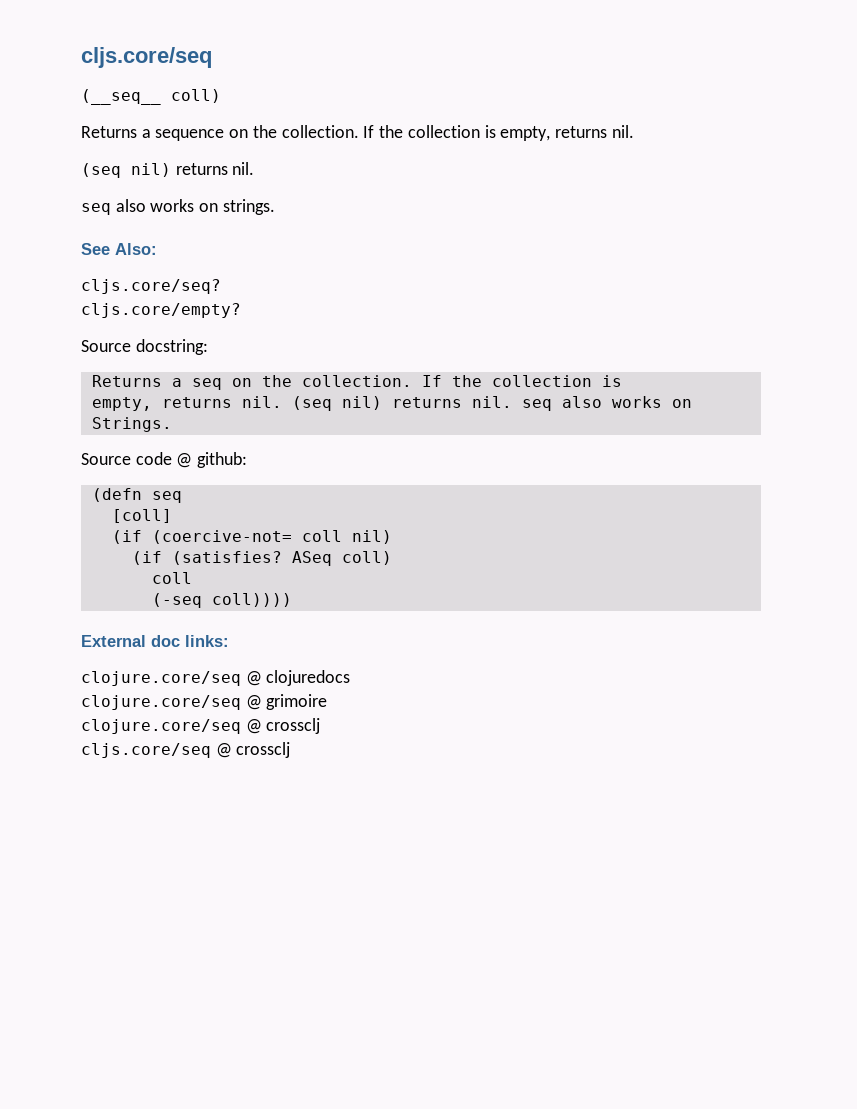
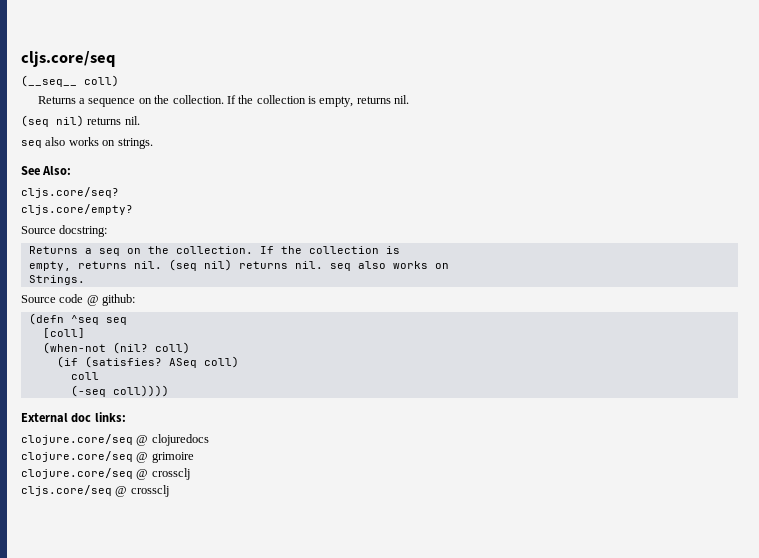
- (defn seq
+ (defn ^seq seq
- (if (coercive-not= coll nil)
+ (when-not (nil? coll)

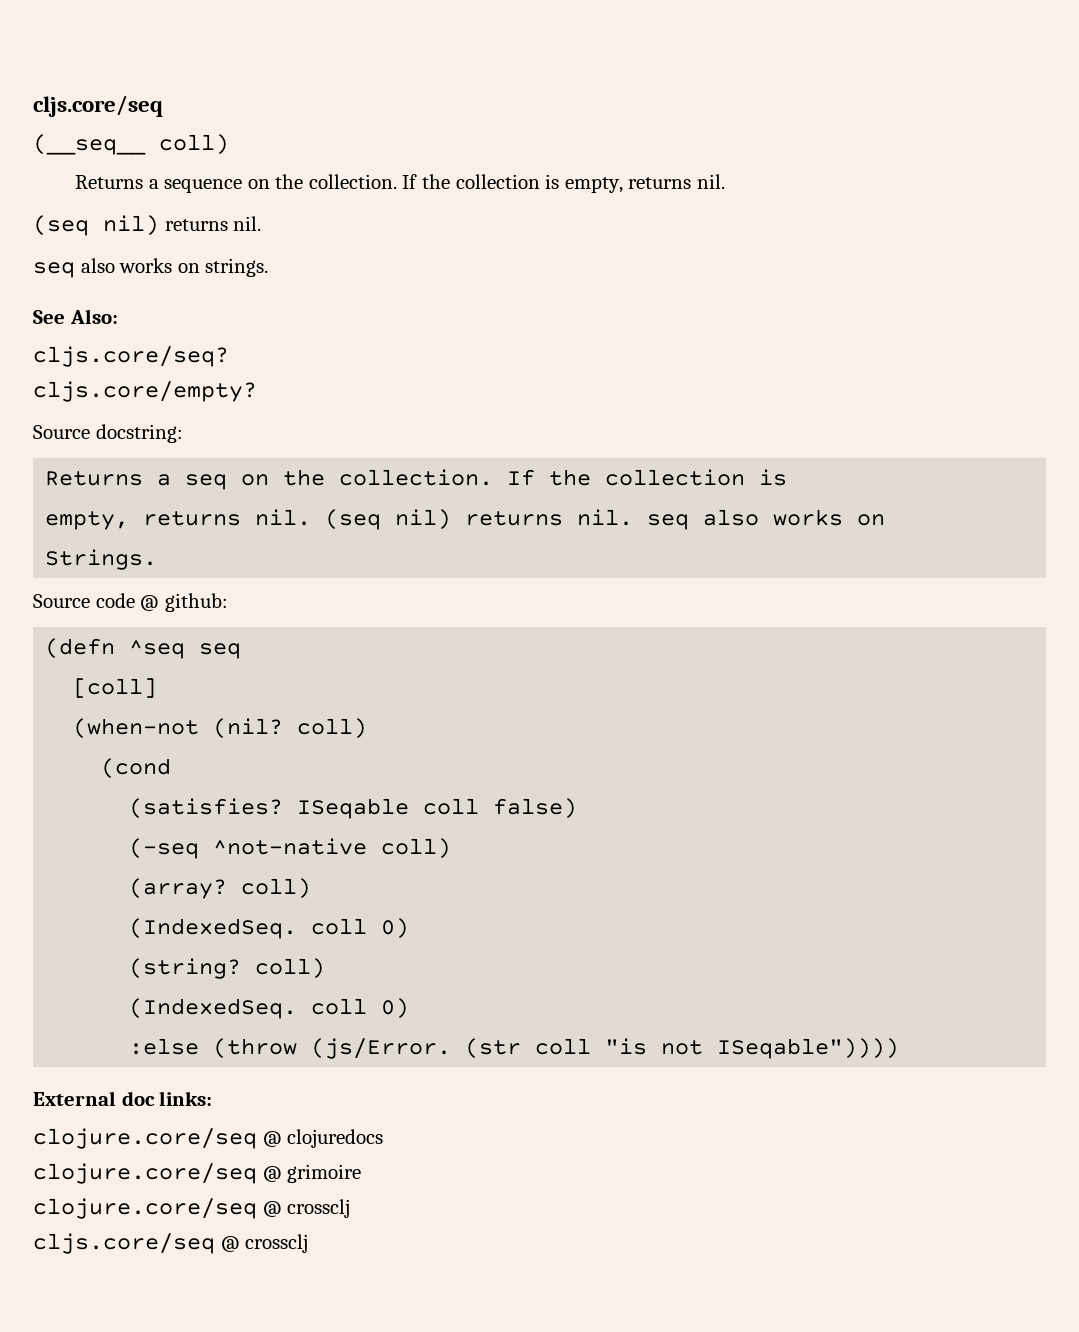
- (if (satisfies? ASeq coll)
- coll
- (-seq coll))))
+ (cond
+ (satisfies? ISeqable coll false)
+ (-seq ^not-native coll)
+ (array? coll)
+ (IndexedSeq. coll 0)
+ (string? coll)
+ (IndexedSeq. coll 0)
+ :else (throw (js/Error. (str coll "is not ISeqable"))))

